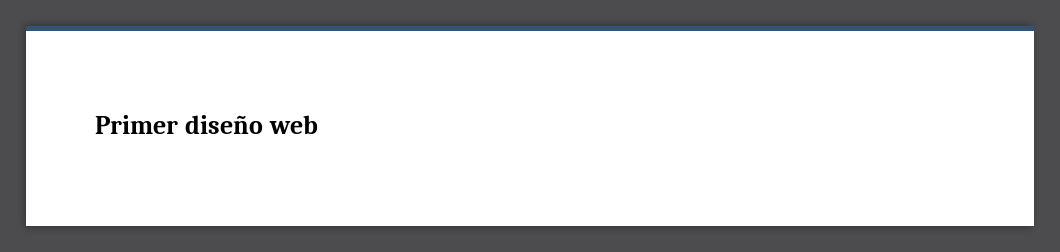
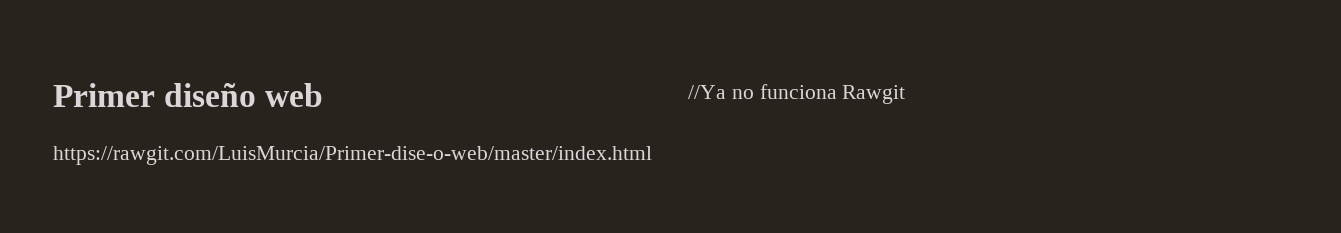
+ https://rawgit.com/LuisMurcia/Primer-dise-o-web/master/index.html //Ya no funciona Rawgit

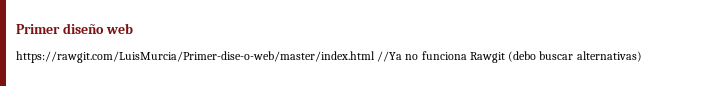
- https://rawgit.com/LuisMurcia/Primer-dise-o-web/master/index.html //Ya no funciona Rawgit
+ https://rawgit.com/LuisMurcia/Primer-dise-o-web/master/index.html //Ya no funciona Rawgit (debo buscar alternativas)

